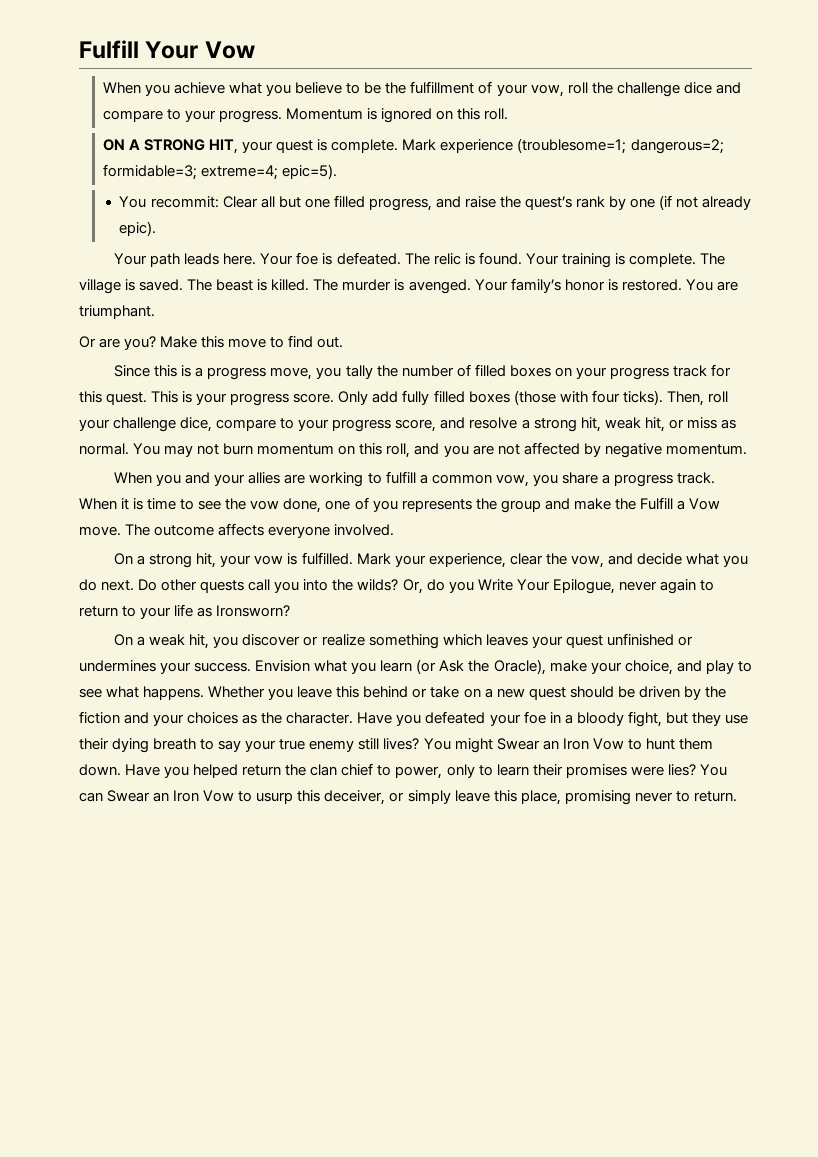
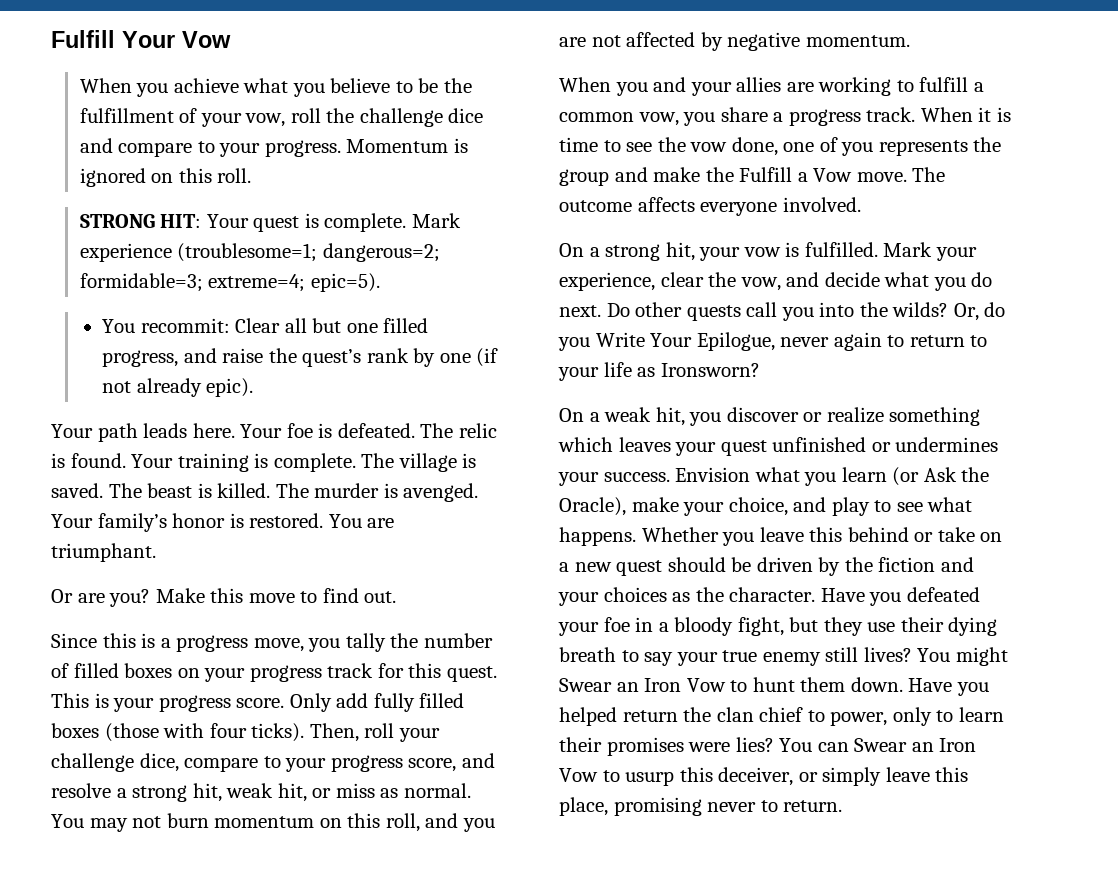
- ON A STRONG HIT, your quest is complete.
+ STRONG HIT: Your quest is complete.

